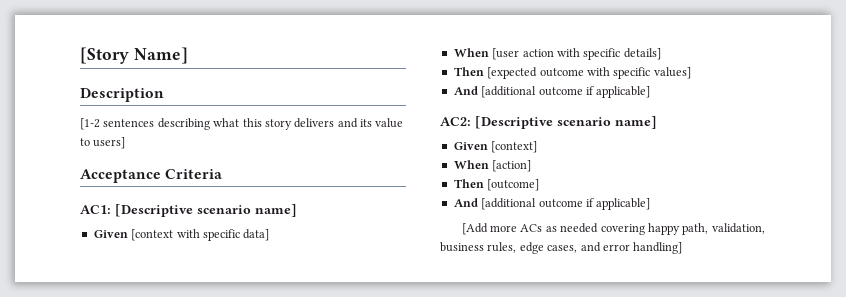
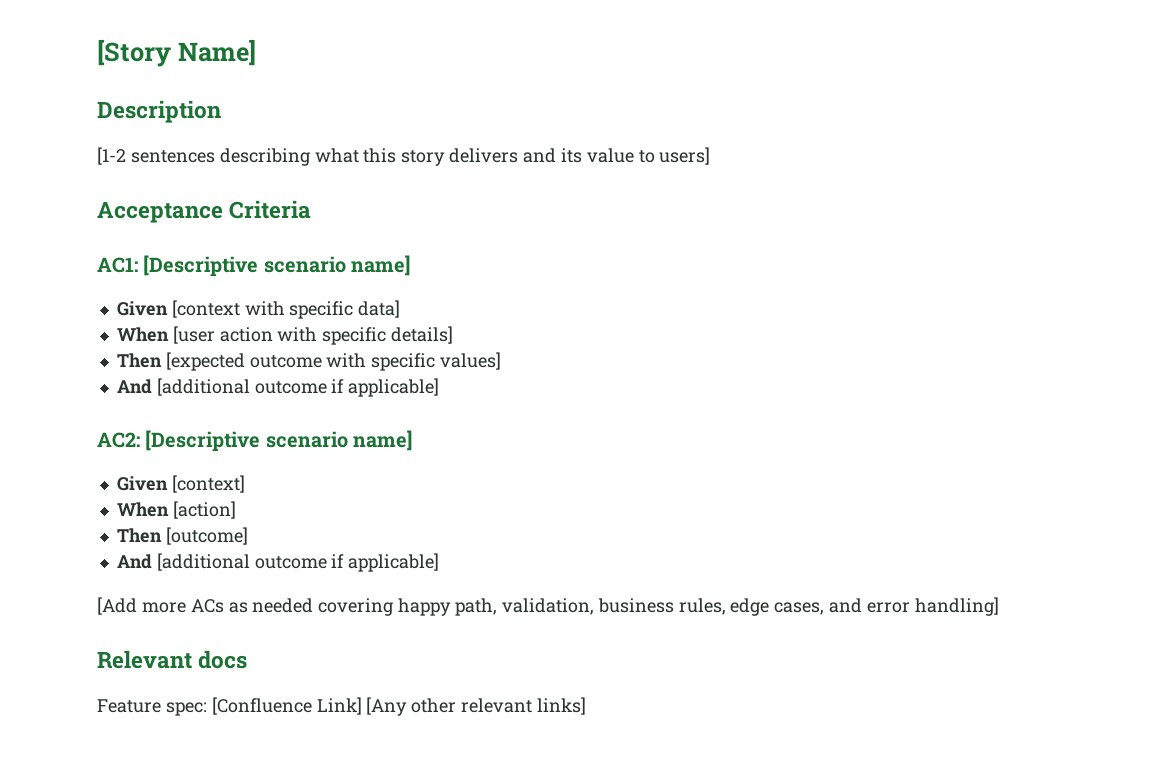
+ Relevant docs
+ Feature spec: [Confluence Link] [Any other relevant links]

